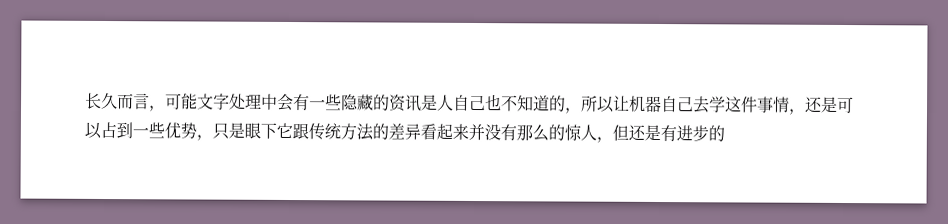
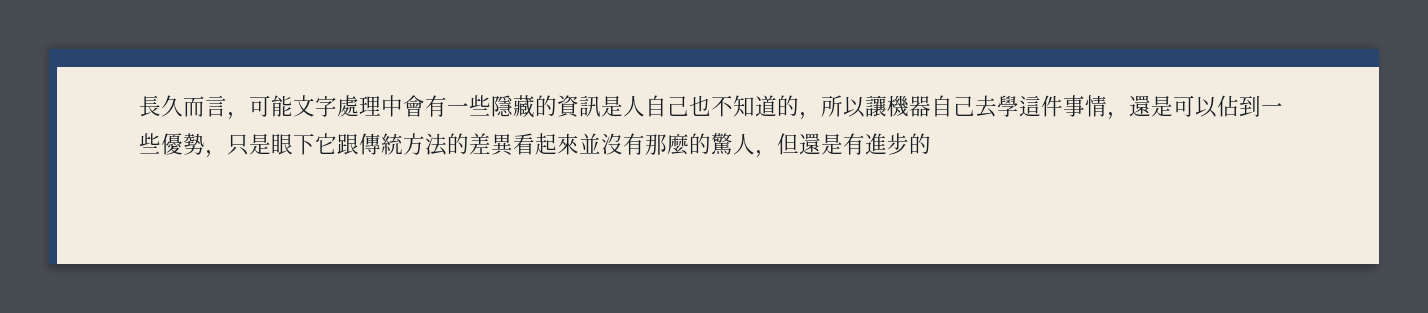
- 长久而言，可能文字处理中会有一些隐藏的资讯是人自己也不知道的，所以让机器自己去学这件事情，还是可以占到一些优势，只是眼下它跟传统方法的差异看起来并没有那么的惊人，但还是有进步的
+ 長久而言，可能文字處理中會有一些隱藏的資訊是人自己也不知道的，所以讓機器自己去學這件事情，還是可以佔到一些優勢，只是眼下它跟傳統方法的差異看起來並沒有那麼的驚人，但還是有進步的

